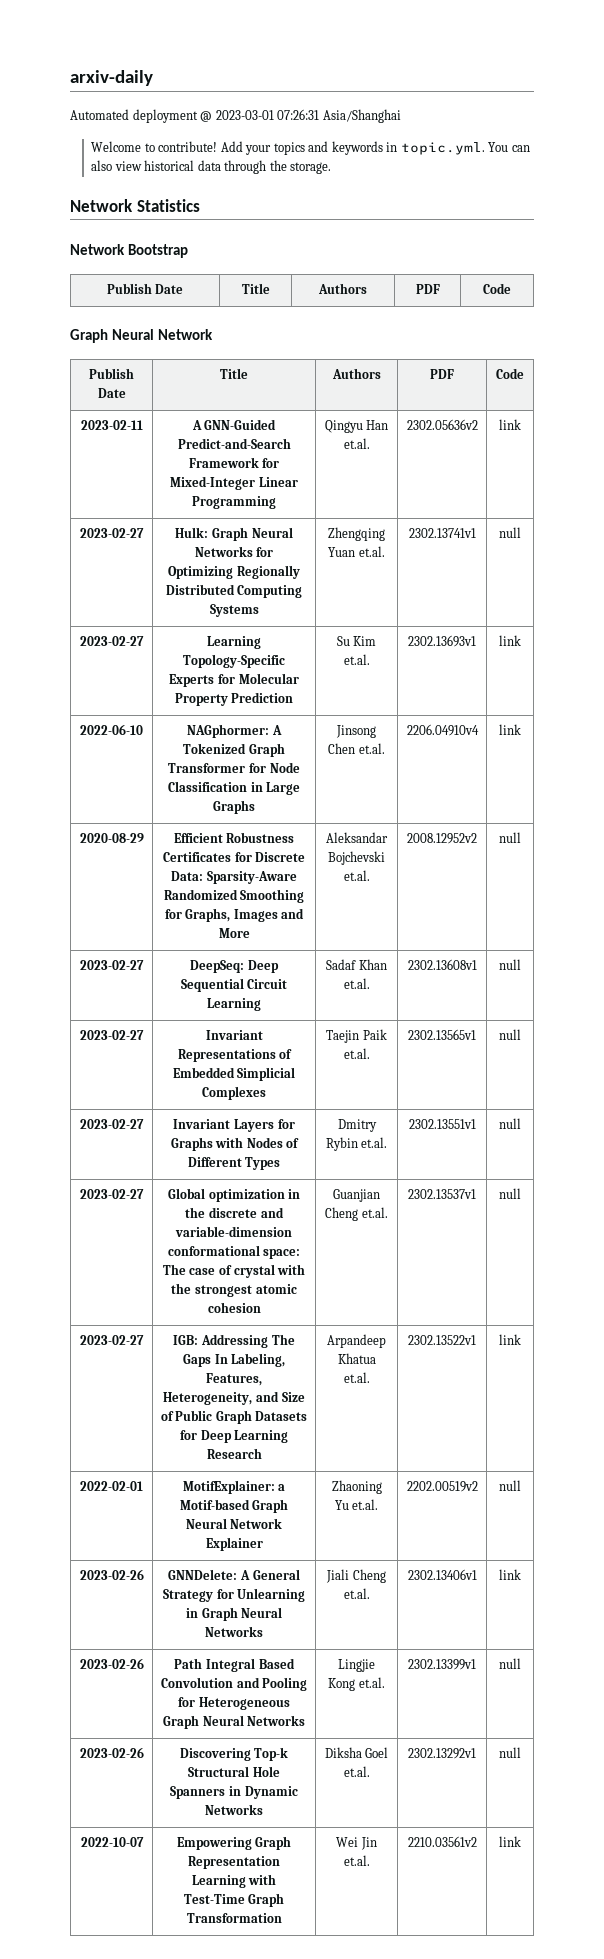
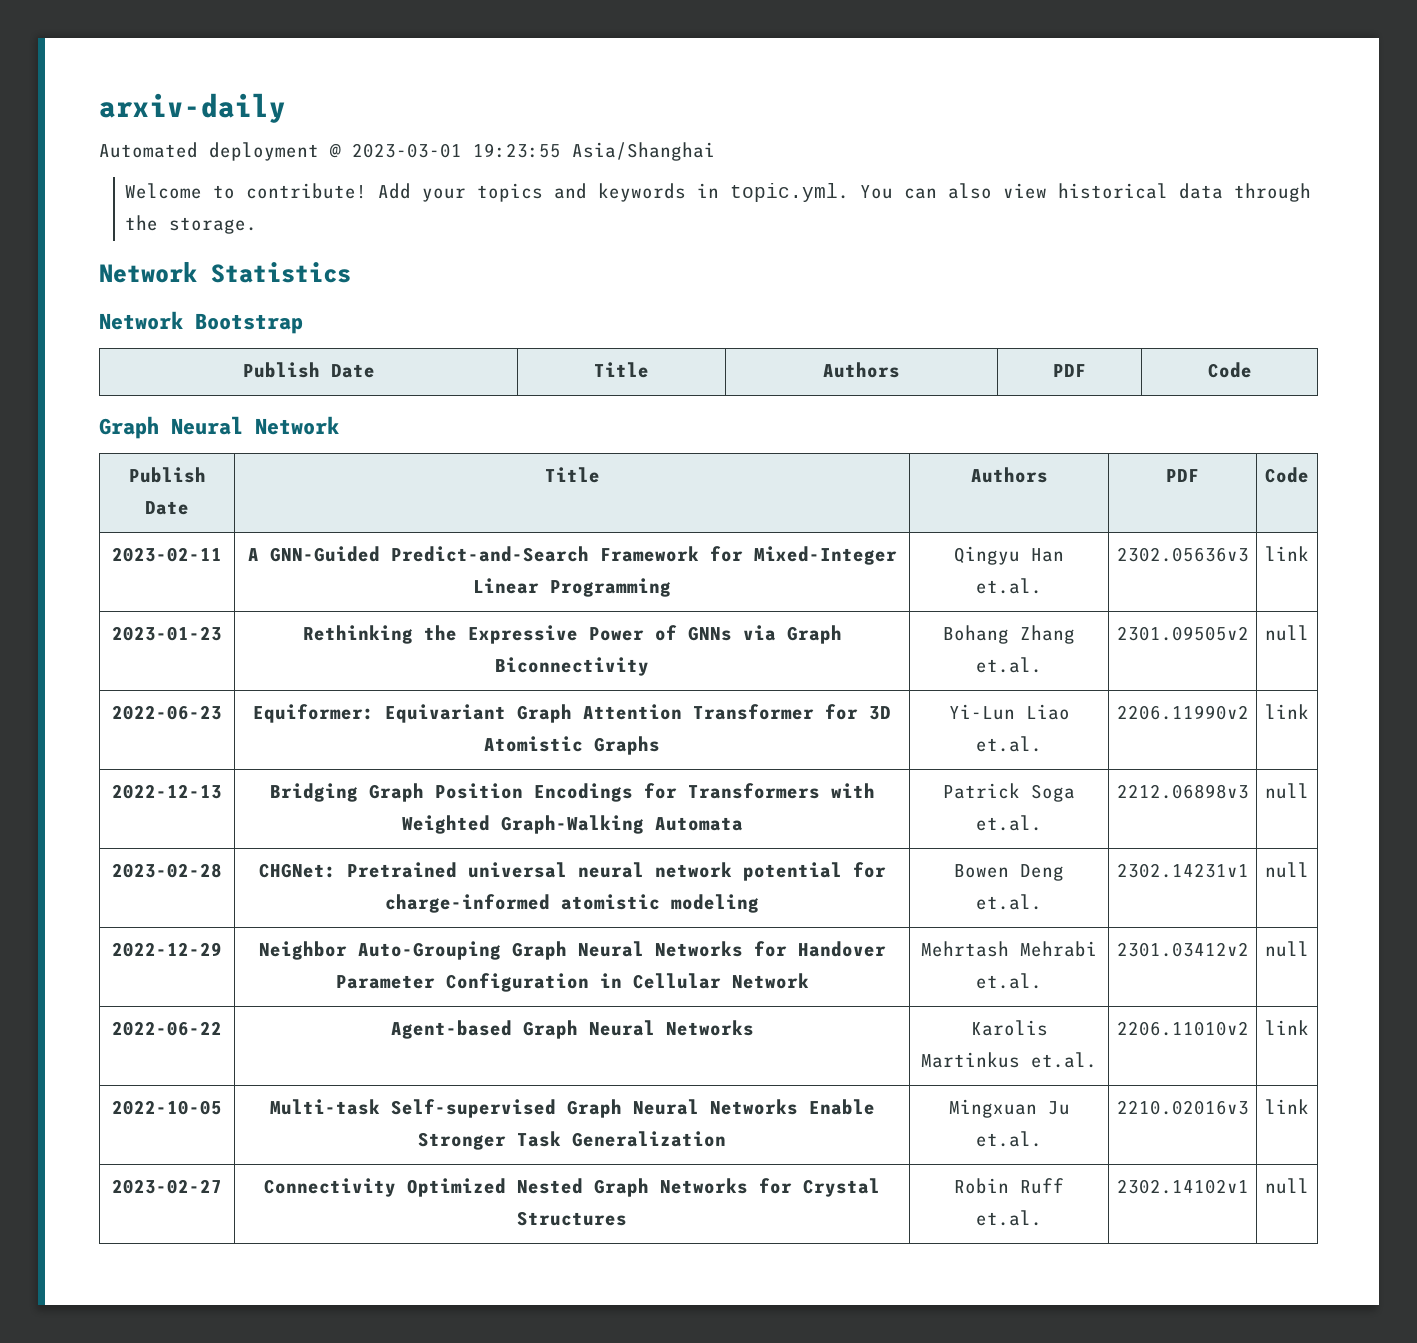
- Automated deployment @ 2023-03-01 07:26:31 Asia/Shanghai
+ Automated deployment @ 2023-03-01 19:23:55 Asia/Shanghai
- 2023-02-11 | A GNN-Guided Predict-and-Search Framework for Mixed-Integer Linear Programming | Qingyu Han et.al. | 2302.05636v2 | link
- 2023-02-27 | Hulk: Graph Neural Networks for Optimizing Regionally Distributed Computing Systems | Zhengqing Yuan et.al. | 2302.13741v1 | null
- 2023-02-27 | Learning Topology-Specific Experts for Molecular Property Prediction | Su Kim et.al. | 2302.13693v1 | link
- 2022-06-10 | NAGphormer: A Tokenized Graph Transformer for Node Classification in Large Graphs | Jinsong Chen et.al. | 2206.04910v4 | link
- 2020-08-29 | Efficient Robustness Certificates for Discrete Data: Sparsity-Aware Randomized Smoothing for Graphs, Images and More | Aleksandar Bojchevski et.al. | 2008.12952v2 | null
- 2023-02-27 | DeepSeq: Deep Sequential Circuit Learning | Sadaf Khan et.al. | 2302.13608v1 | null
- 2023-02-27 | Invariant Representations of Embedded Simplicial Complexes | Taejin Paik et.al. | 2302.13565v1 | null
- 2023-02-27 | Invariant Layers for Graphs with Nodes of Different Types | Dmitry Rybin et.al. | 2302.13551v1 | null
- 2023-02-27 | Global optimization in the discrete and variable-dimension conformational space: The case of crystal with the strongest atomic cohesion | Guanjian Cheng et.al. | 2302.13537v1 | null
- 2023-02-27 | IGB: Addressing The Gaps In Labeling, Features, Heterogeneity, and Size of Public Graph Datasets for Deep Learning Research | Arpandeep Khatua et.al. | 2302.13522v1 | link
- 2022-02-01 | MotifExplainer: a Motif-based Graph Neural Network Explainer | Zhaoning Yu et.al. | 2202.00519v2 | null
- 2023-02-26 | GNNDelete: A General Strategy for Unlearning in Graph Neural Networks | Jiali Cheng et.al. | 2302.13406v1 | link
- 2023-02-26 | Path Integral Based Convolution and Pooling for Heterogeneous Graph Neural Networks | Lingjie Kong et.al. | 2302.13399v1 | null
- 2023-02-26 | Discovering Top-k Structural Hole Spanners in Dynamic Networks | Diksha Goel et.al. | 2302.13292v1 | null
- 2022-10-07 | Empowering Graph Representation Learning with Test-Time Graph Transformation | Wei Jin et.al. | 2210.03561v2 | link
+ 2023-02-11 | A GNN-Guided Predict-and-Search Framework for Mixed-Integer Linear Programming | Qingyu Han et.al. | 2302.05636v3 | link
+ 2023-01-23 | Rethinking the Expressive Power of GNNs via Graph Biconnectivity | Bohang Zhang et.al. | 2301.09505v2 | null
+ 2022-06-23 | Equiformer: Equivariant Graph Attention Transformer for 3D Atomistic Graphs | Yi-Lun Liao et.al. | 2206.11990v2 | link
+ 2022-12-13 | Bridging Graph Position Encodings for Transformers with Weighted Graph-Walking Automata | Patrick Soga et.al. | 2212.06898v3 | null
+ 2023-02-28 | CHGNet: Pretrained universal neural network potential for charge-informed atomistic modeling | Bowen Deng et.al. | 2302.14231v1 | null
+ 2022-12-29 | Neighbor Auto-Grouping Graph Neural Networks for Handover Parameter Configuration in Cellular Network | Mehrtash Mehrabi et.al. | 2301.03412v2 | null
+ 2022-06-22 | Agent-based Graph Neural Networks | Karolis Martinkus et.al. | 2206.11010v2 | link
+ 2022-10-05 | Multi-task Self-supervised Graph Neural Networks Enable Stronger Task Generalization | Mingxuan Ju et.al. | 2210.02016v3 | link
+ 2023-02-27 | Connectivity Optimized Nested Graph Networks for Crystal Structures | Robin Ruff et.al. | 2302.14102v1 | null

